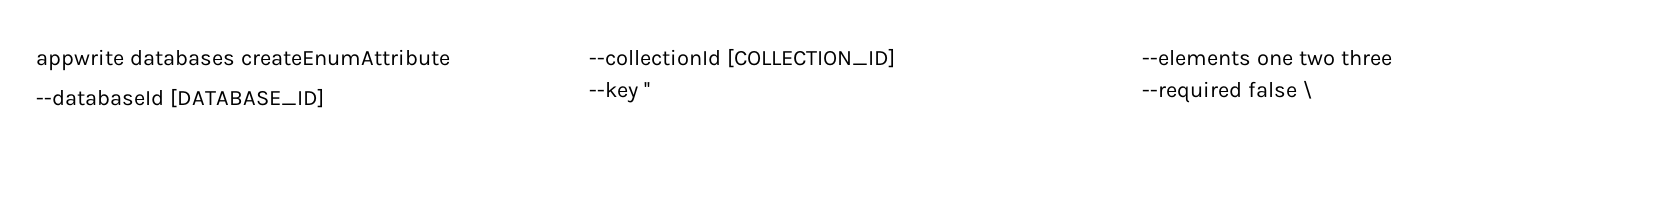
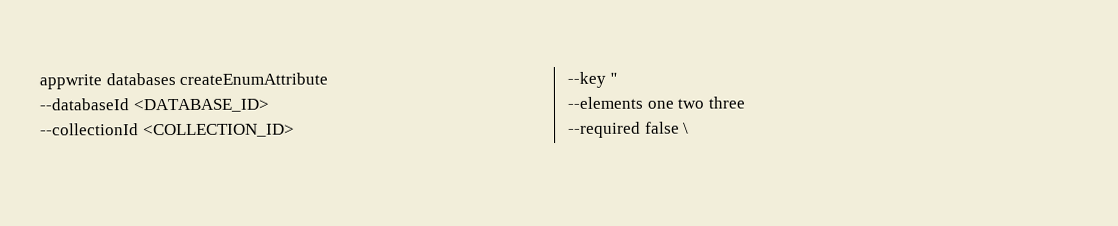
- --databaseId [DATABASE_ID]
+ --databaseId <DATABASE_ID>
- --collectionId [COLLECTION_ID]
+ --collectionId <COLLECTION_ID>

